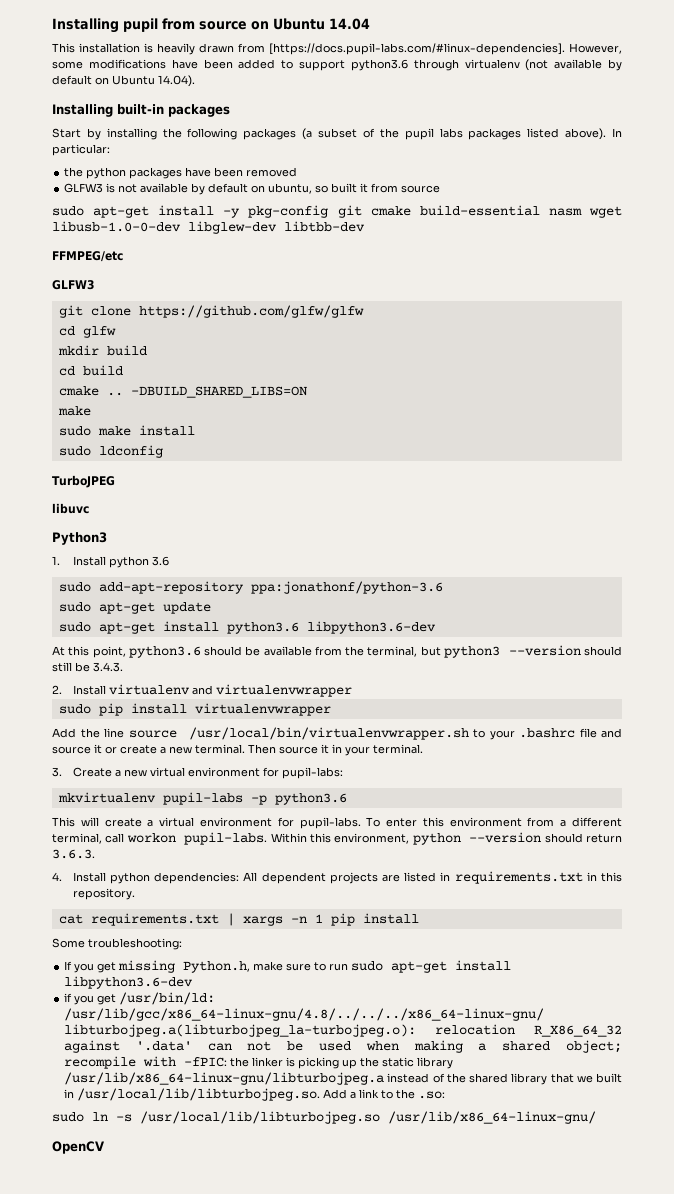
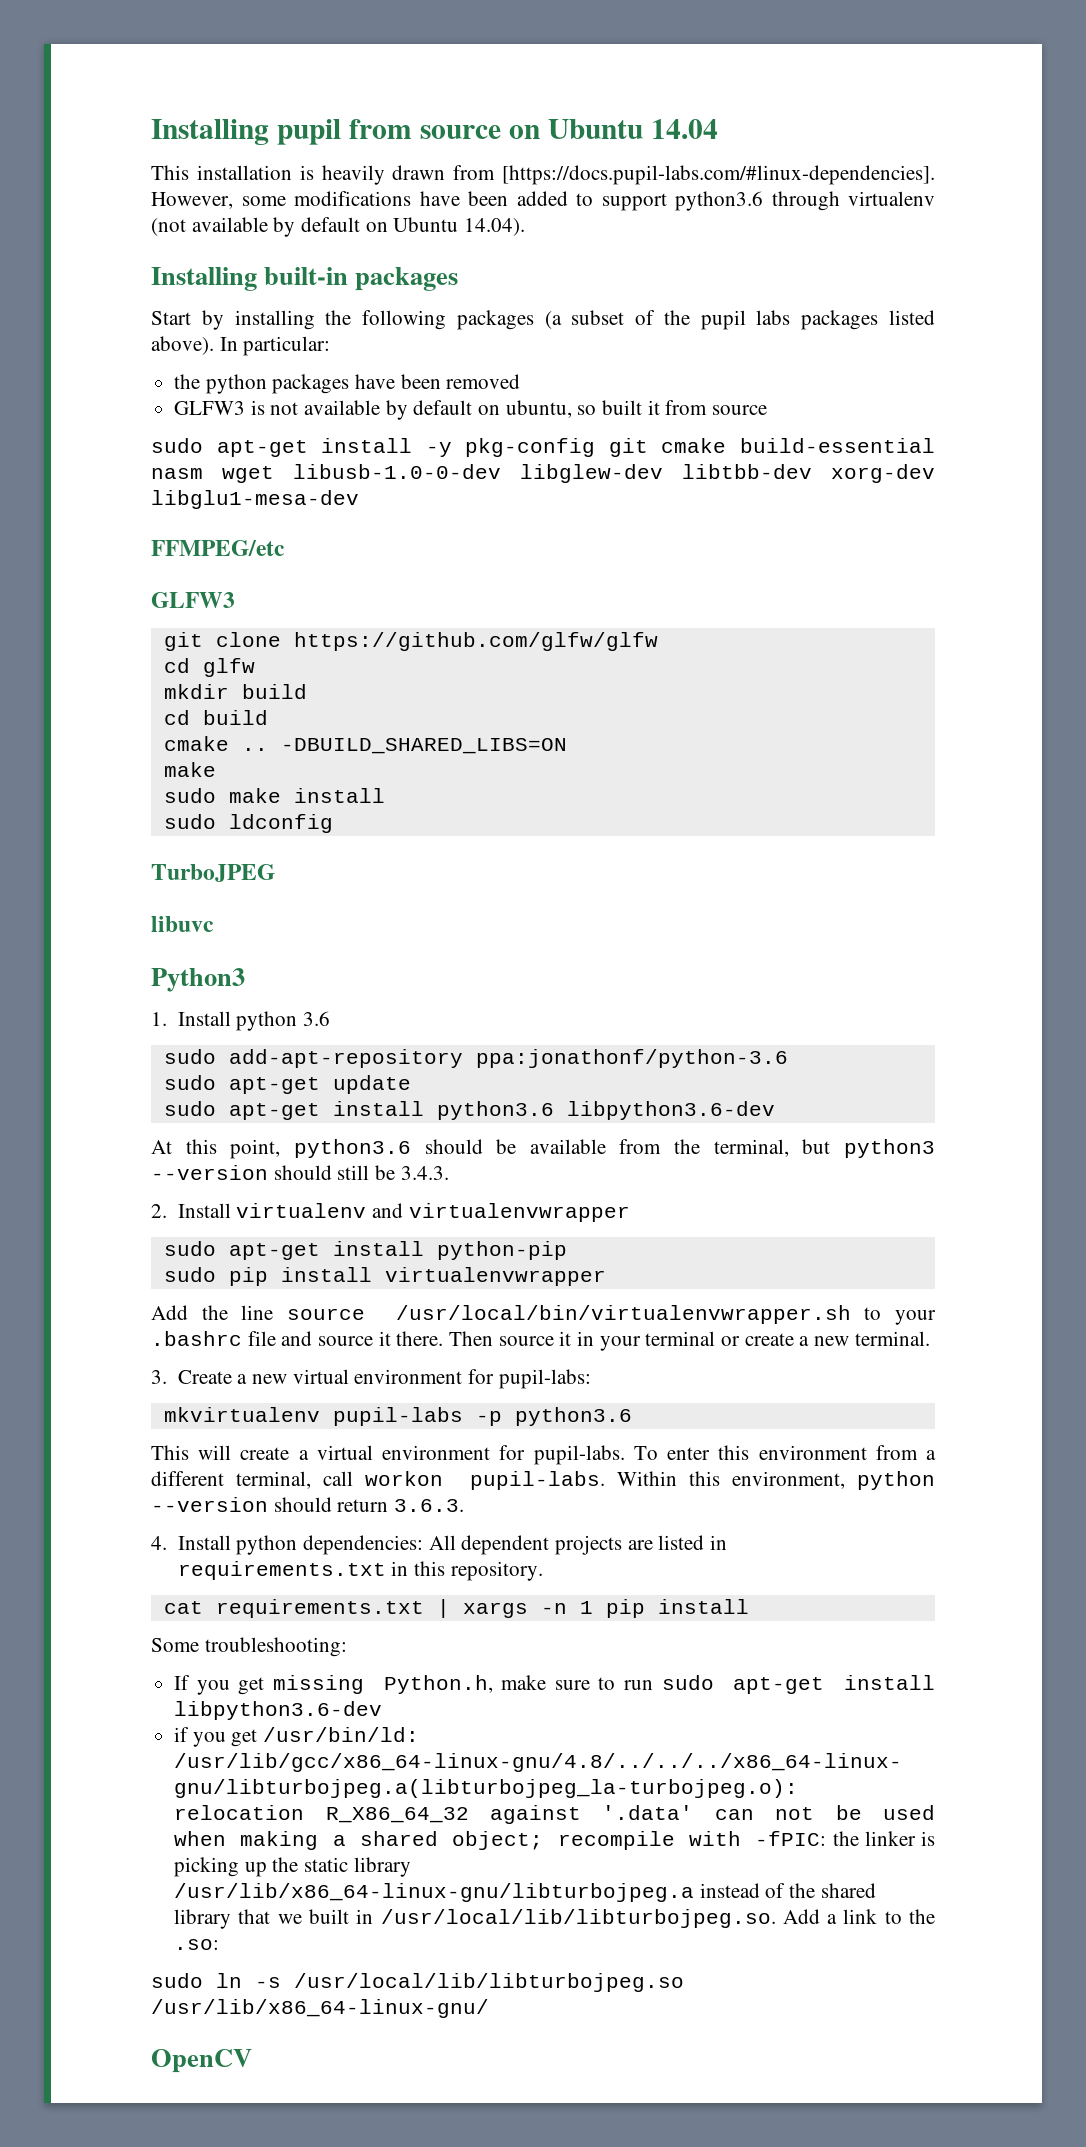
- sudo apt-get install -y pkg-config git cmake build-essential nasm wget libusb-1.0-0-dev libglew-dev libtbb-dev
+ sudo apt-get install -y pkg-config git cmake build-essential nasm wget libusb-1.0-0-dev libglew-dev libtbb-dev xorg-dev libglu1-mesa-dev
+ sudo apt-get install python-pip
- Add the line source /usr/local/bin/virtualenvwrapper.sh to your .bashrc file and source it or create a new terminal.
+ Add the line source /usr/local/bin/virtualenvwrapper.sh to your .bashrc file and source it there.
- Then source it in your terminal.
+ Then source it in your terminal or create a new terminal.

